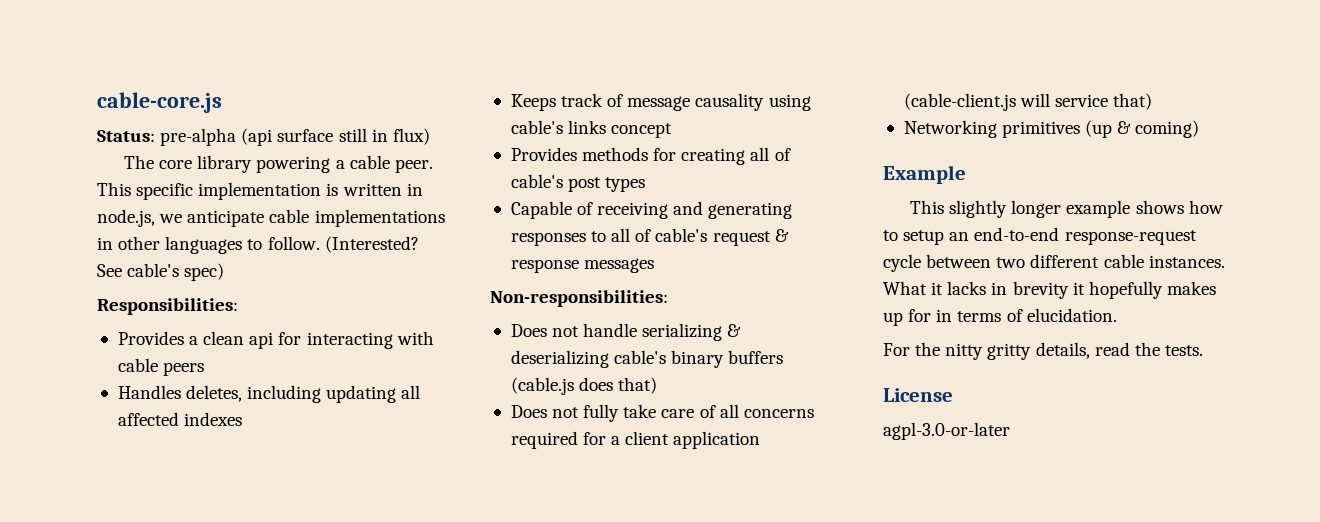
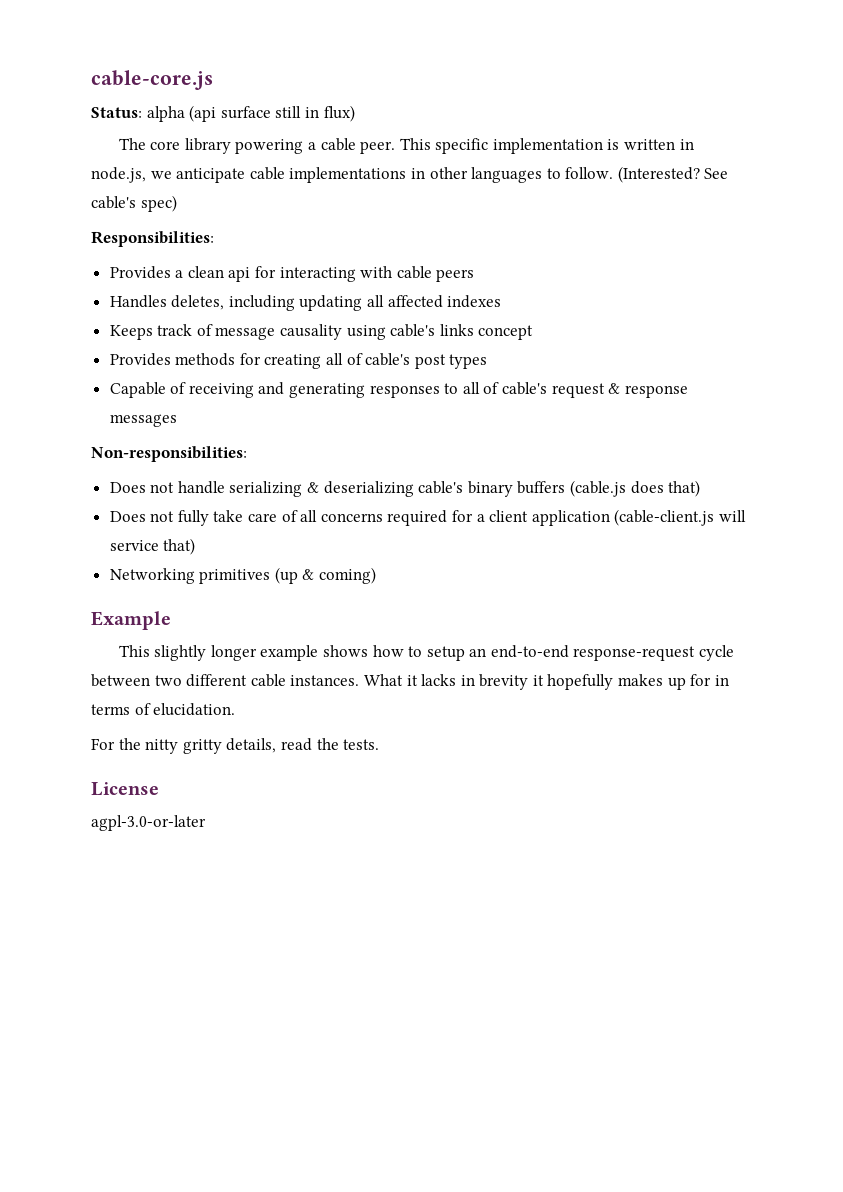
- Status: pre-alpha (api surface still in flux)
+ Status: alpha (api surface still in flux)

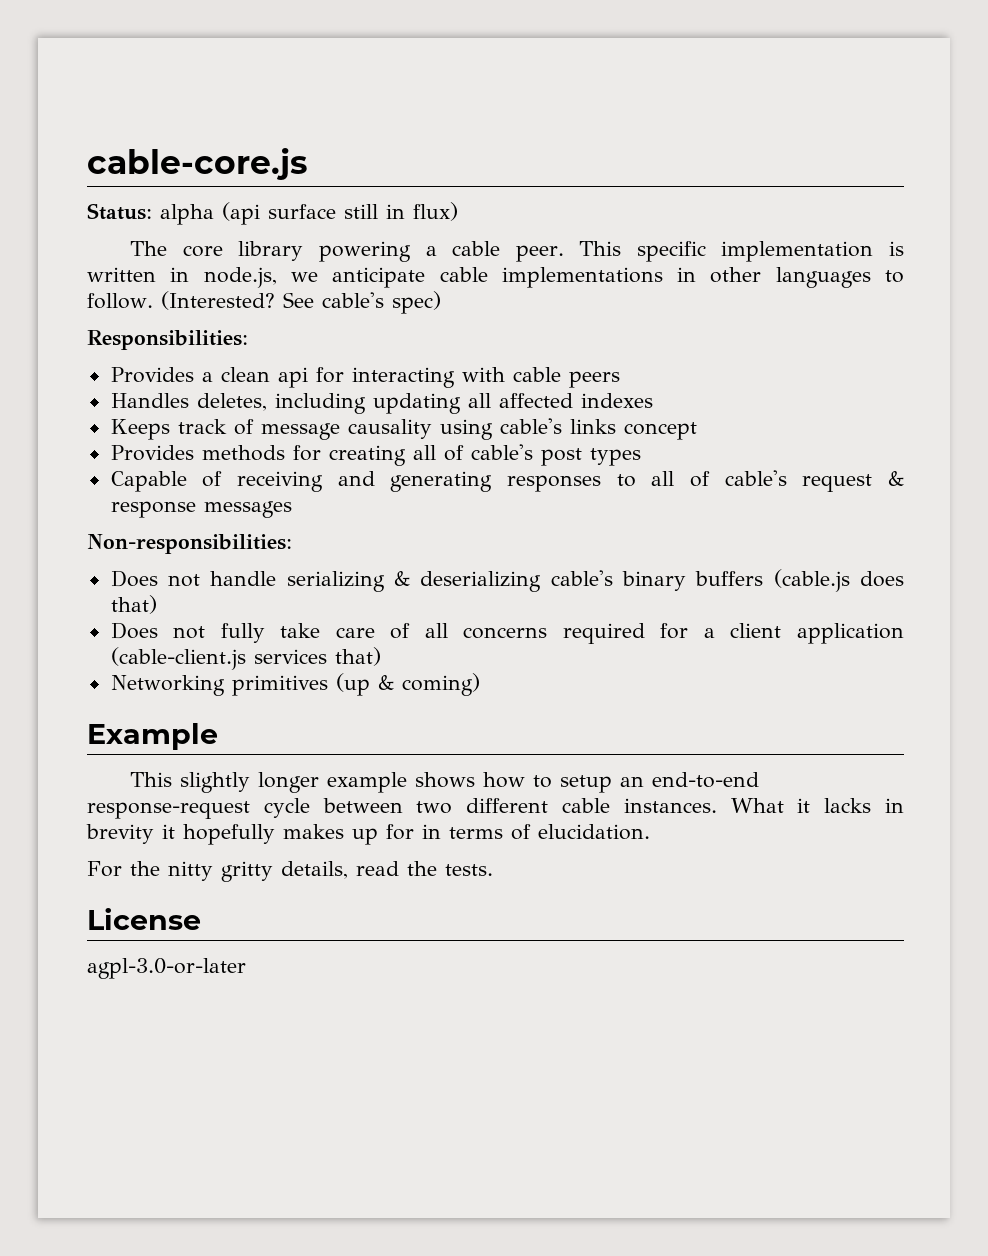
- Does not fully take care of all concerns required for a client application (cable-client.js will service that)
+ Does not fully take care of all concerns required for a client application (cable-client.js services that)

